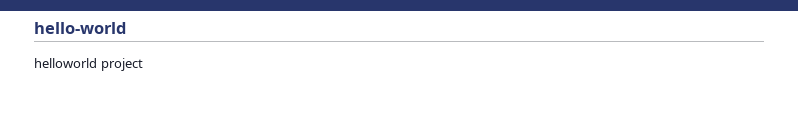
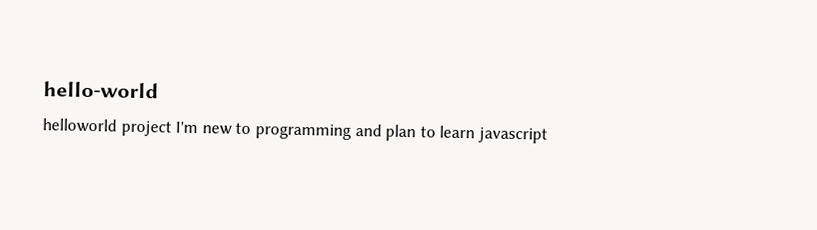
- helloworld project
+ helloworld project I'm new to programming and plan to learn javascript

